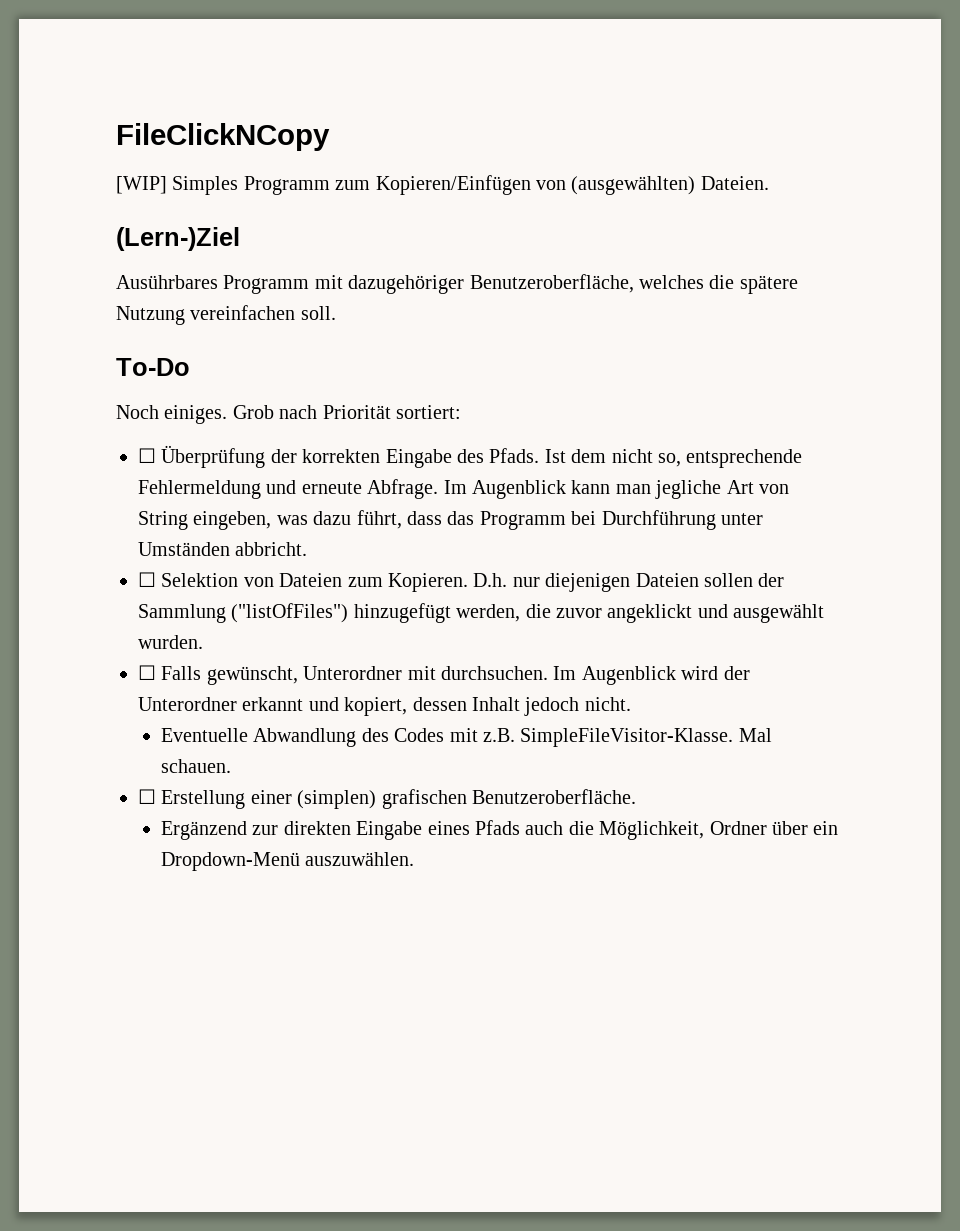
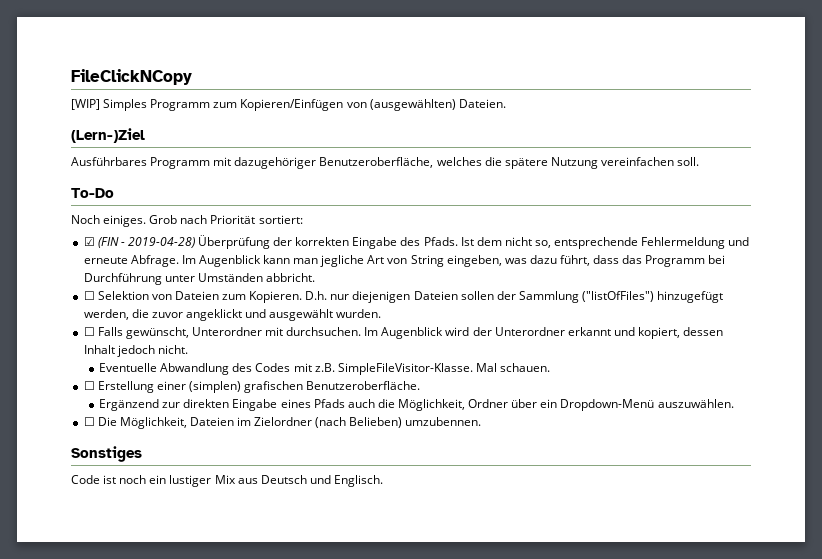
- Ausührbares Programm mit dazugehöriger Benutzeroberfläche, welches die spätere Nutzung vereinfachen soll.
+ Ausführbares Programm mit dazugehöriger Benutzeroberfläche, welches die spätere Nutzung vereinfachen soll.
- ☐ Überprüfung der korrekten Eingabe des Pfads.
+ ☑ (FIN - 2019-04-28) Überprüfung der korrekten Eingabe des Pfads.
+ ☐ Die Möglichkeit, Dateien im Zielordner (nach Belieben) umzubennen.
+ Sonstiges
+ Code ist noch ein lustiger Mix aus Deutsch und Englisch.

